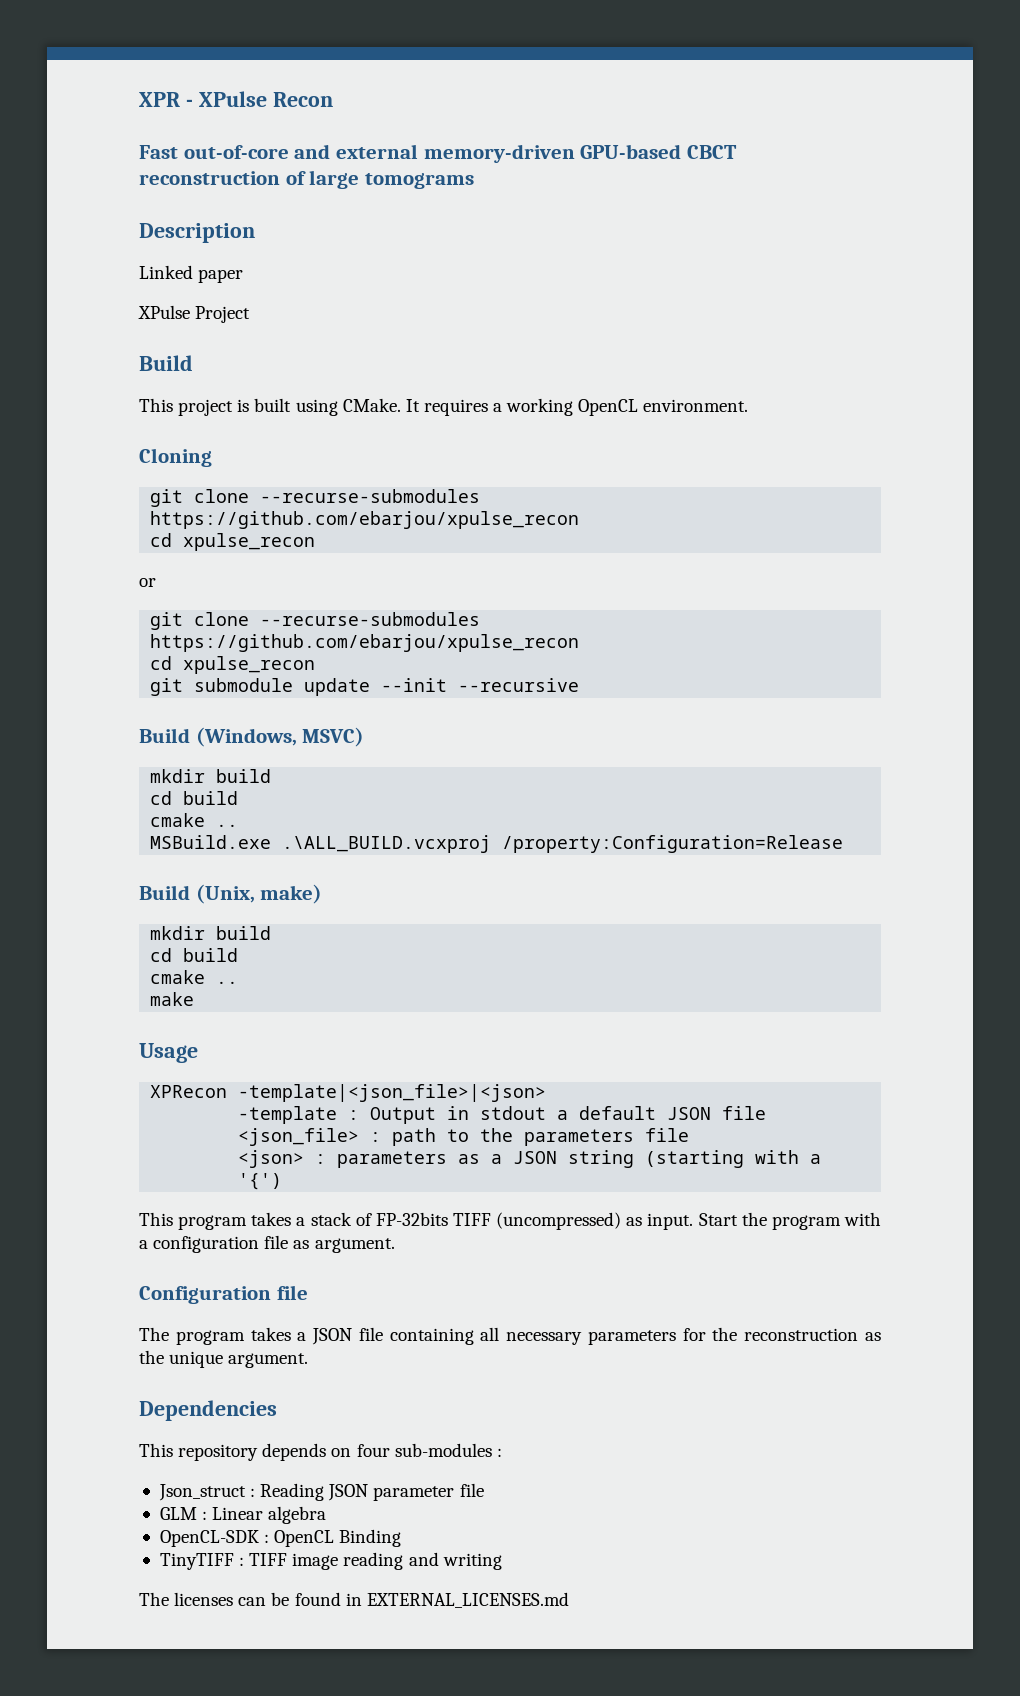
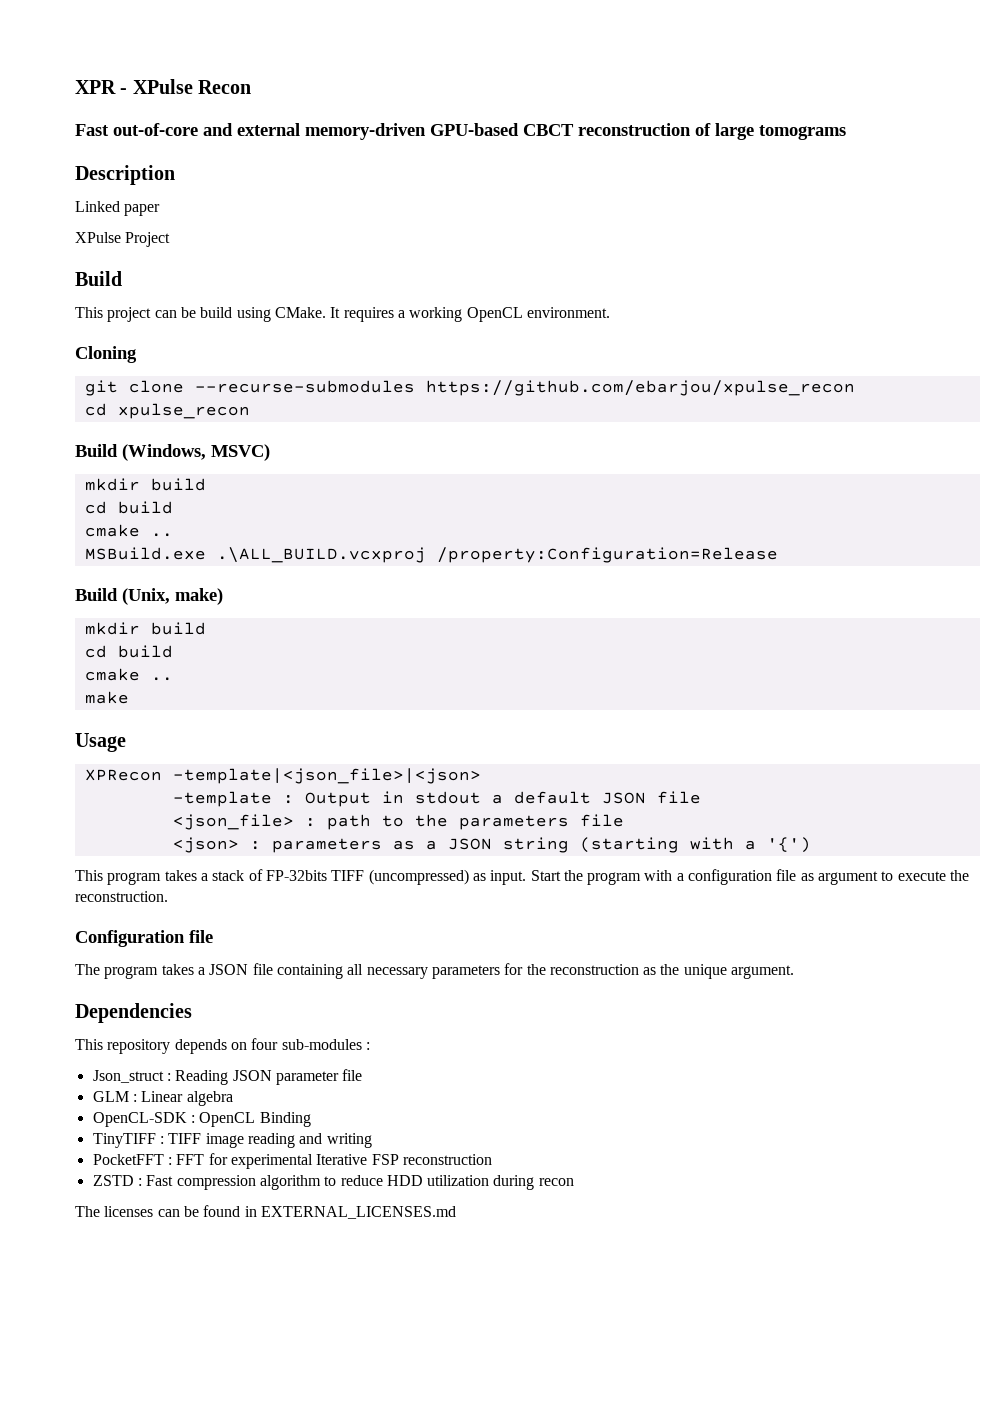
- This project is built using CMake.
+ This project can be build using CMake.
- or
- git clone --recurse-submodules https://github.com/ebarjou/xpulse_recon
- cd xpulse_recon
- git submodule update --init --recursive
- Start the program with a configuration file as argument.
+ Start the program with a configuration file as argument to execute the reconstruction.
+ PocketFFT : FFT for experimental Iterative FSP reconstruction
+ ZSTD : Fast compression algorithm to reduce HDD utilization during recon

